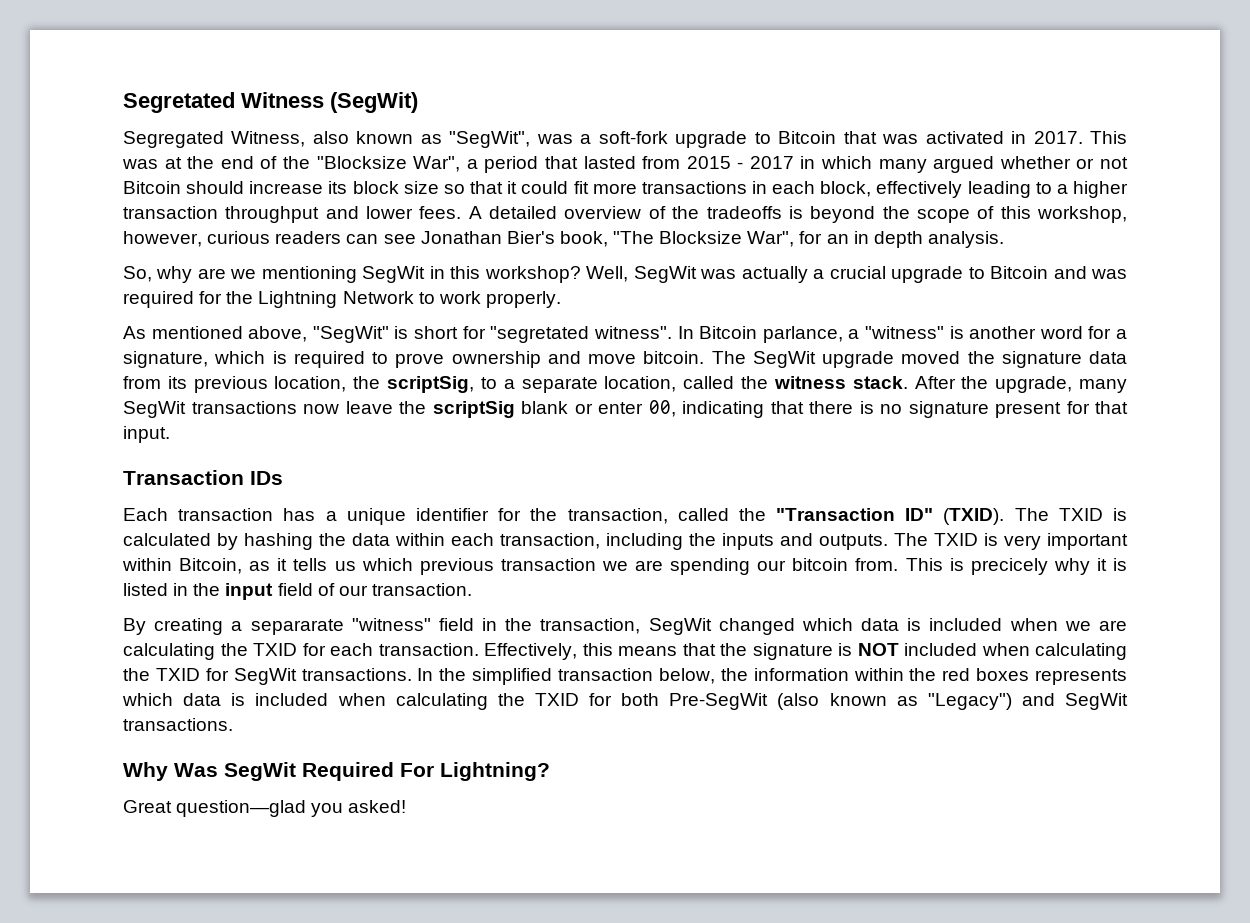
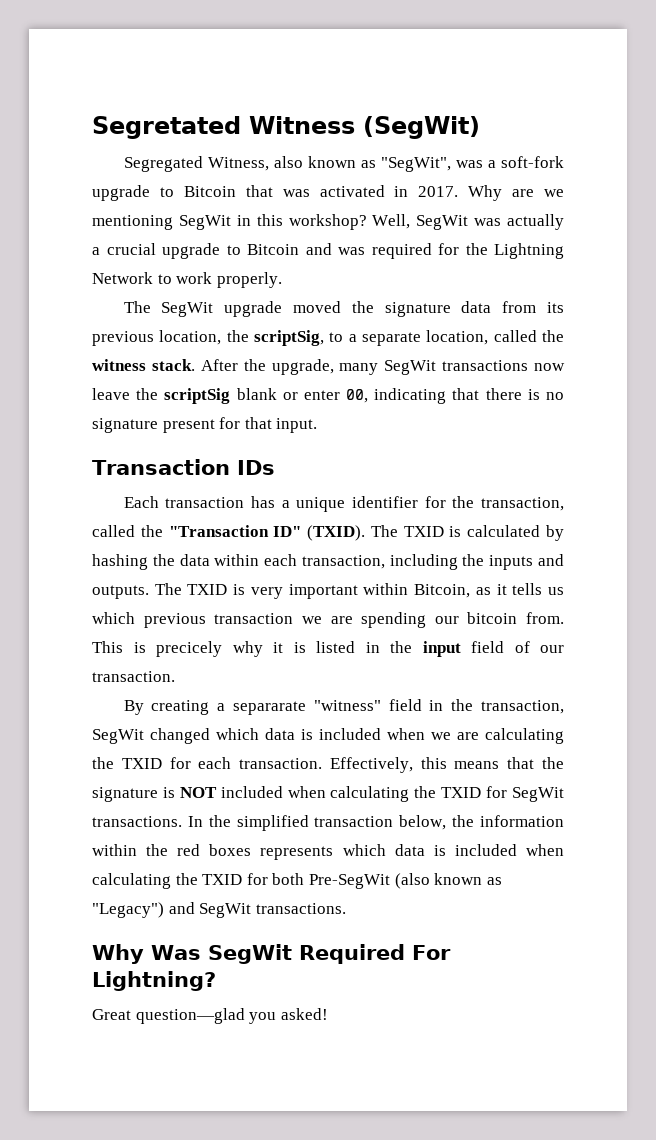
- This was at the end of the "Blocksize War", a period that lasted from 2015 - 2017 in which many argued whether or not Bitcoin should increase its block size so that it could fit more transactions in each block, effectively leading to a higher transaction throughput and lower fees. A detailed overview of the tradeoffs is beyond the scope of this workshop, however, curious readers can see Jonathan Bier's book, "The Blocksize War", for an in depth analysis.
- So, why are we mentioning SegWit in this workshop?
+ Why are we mentioning SegWit in this workshop?
- As mentioned above, "SegWit" is short for "segretated witness". In Bitcoin parlance, a "witness" is another word for a signature, which is required to prove ownership and move bitcoin.

